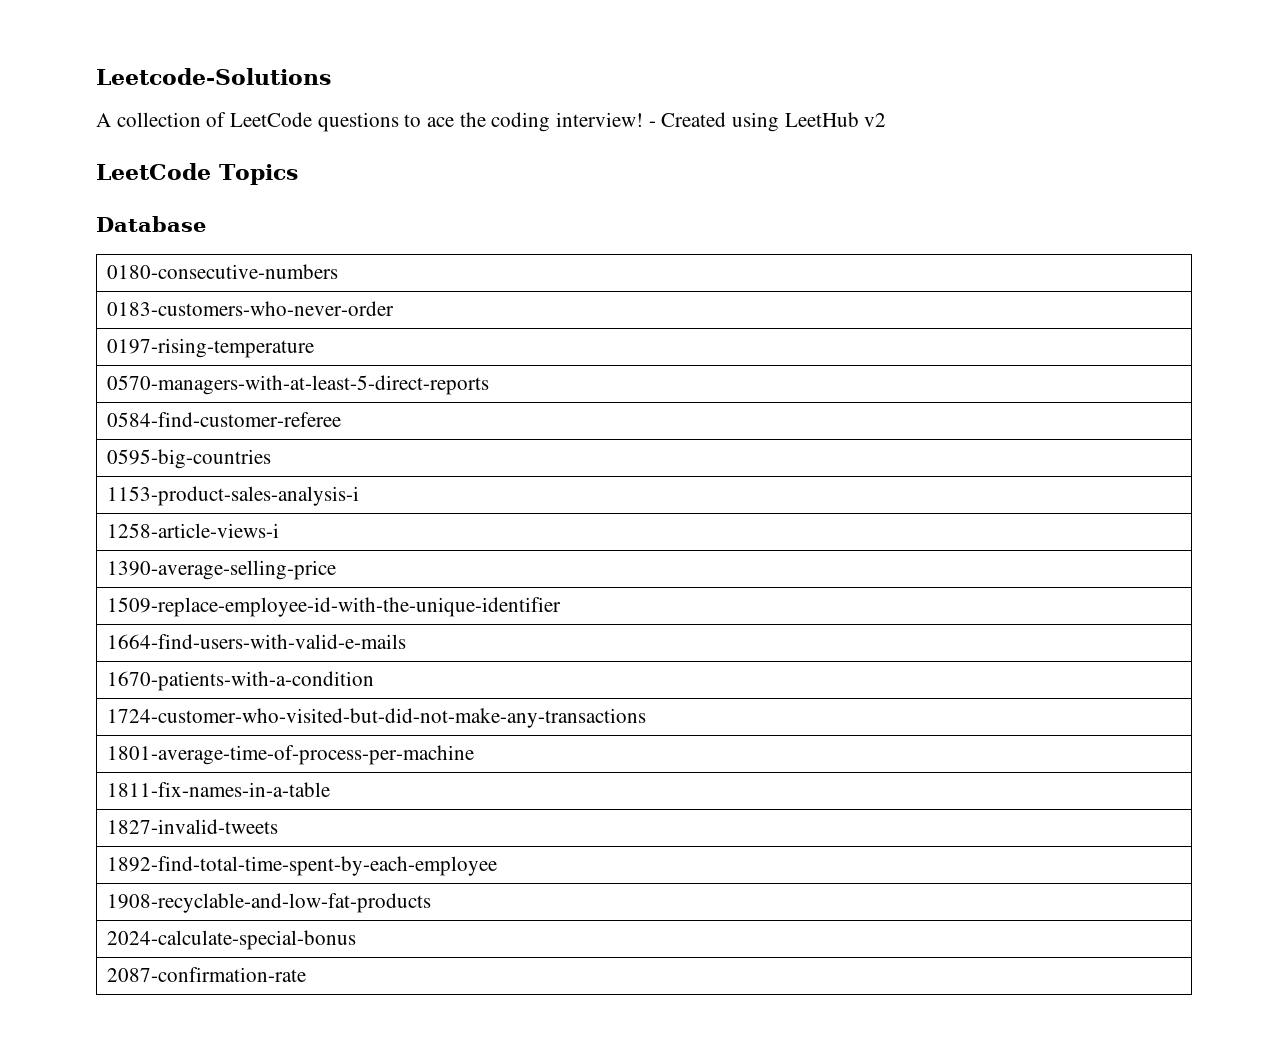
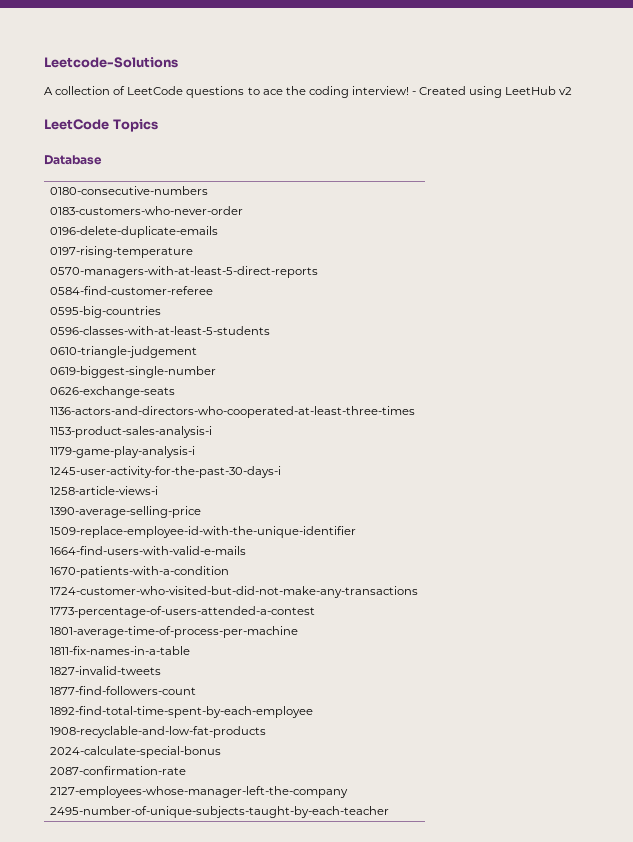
+ 0196-delete-duplicate-emails
+ 0596-classes-with-at-least-5-students
+ 0610-triangle-judgement
+ 0619-biggest-single-number
+ 0626-exchange-seats
+ 1136-actors-and-directors-who-cooperated-at-least-three-times
+ 1179-game-play-analysis-i
+ 1245-user-activity-for-the-past-30-days-i
+ 1773-percentage-of-users-attended-a-contest
+ 1877-find-followers-count
+ 2127-employees-whose-manager-left-the-company
+ 2495-number-of-unique-subjects-taught-by-each-teacher

